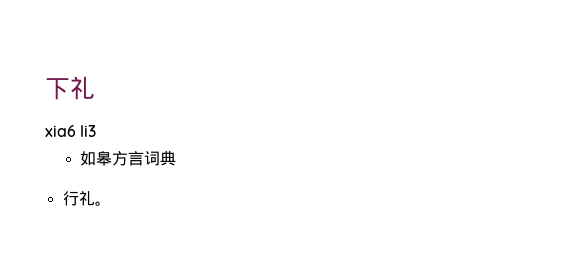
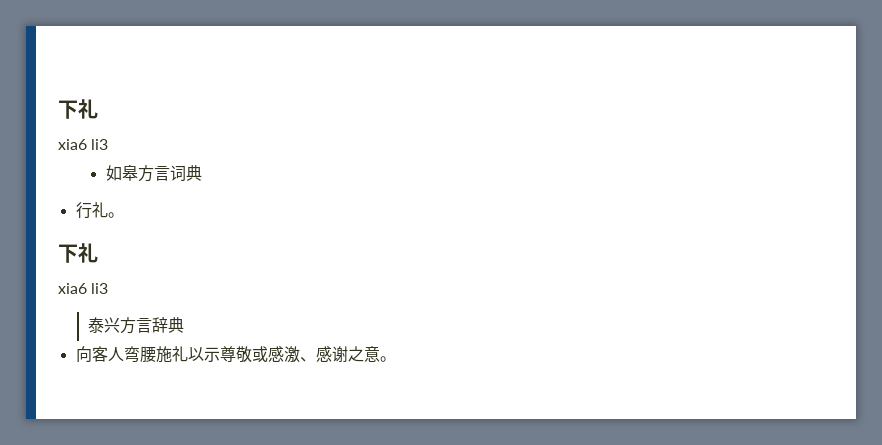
  行礼。
+ 下礼
+ xia6 li3
+ 泰兴方言辞典
+ 向客人弯腰施礼以示尊敬或感激、感谢之意。

